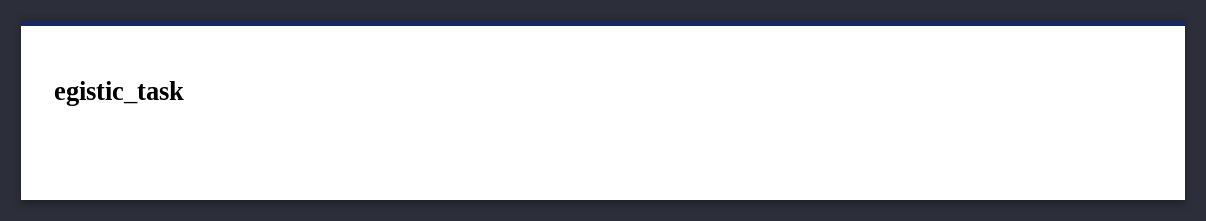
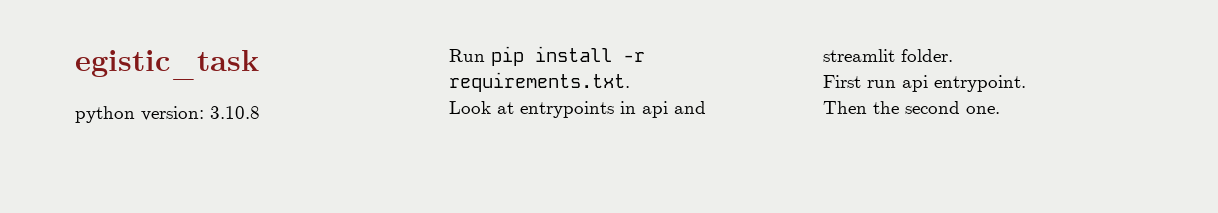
+ python version: 3.10.8
+ Run pip install -r requirements.txt.
+ Look at entrypoints in api and streamlit folder.
+ First run api entrypoint.
+ Then the second one.

